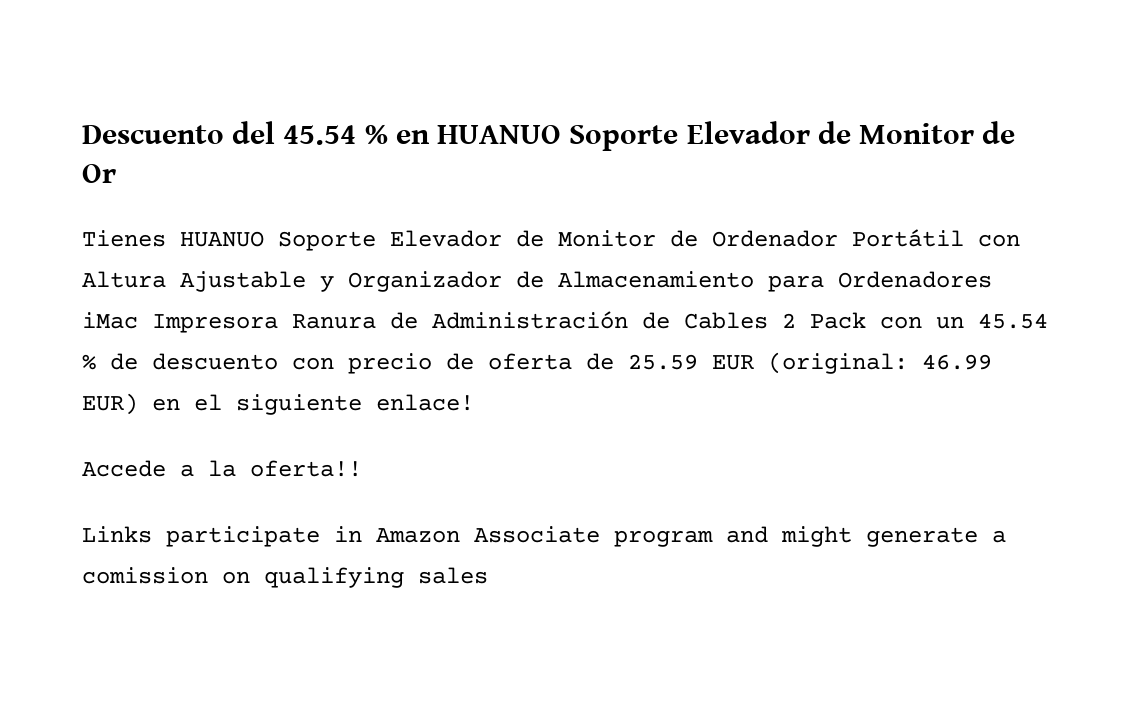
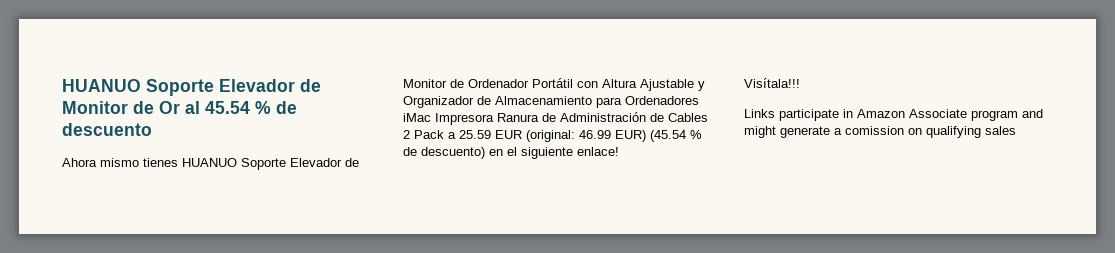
- Descuento del 45.54 % en HUANUO Soporte Elevador de Monitor de Or
- Tienes HUANUO Soporte Elevador de Monitor de Ordenador Portátil con Altura Ajustable y Organizador de Almacenamiento para Ordenadores iMac Impresora Ranura de Administración de Cables 2 Pack con un 45.54 % de descuento con precio de oferta de 25.59 EUR (original: 46.99 EUR) en el siguiente enlace!
+ HUANUO Soporte Elevador de Monitor de Or al 45.54 % de descuento
+ Ahora mismo tienes HUANUO Soporte Elevador de Monitor de Ordenador Portátil con Altura Ajustable y Organizador de Almacenamiento para Ordenadores iMac Impresora Ranura de Administración de Cables 2 Pack a 25.59 EUR (original: 46.99 EUR) (45.54 % de descuento) en el siguiente enlace!
- Accede a la oferta!!
+ Visítala!!!

